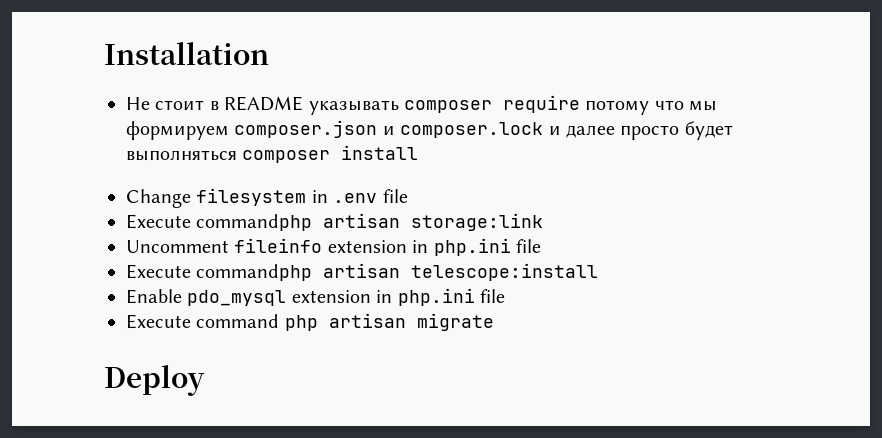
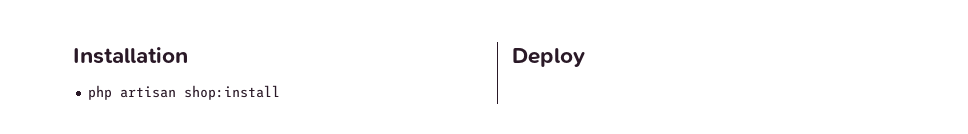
- Не стоит в README указывать composer require потому что мы формируем composer.json и composer.lock и далее просто будет выполняться composer install
- Change filesystem in .env file
- Execute commandphp artisan storage:link
- Uncomment fileinfo extension in php.ini file
- Execute commandphp artisan telescope:install
- Enable pdo_mysql extension in php.ini file
- Execute command php artisan migrate
+ php artisan shop:install

